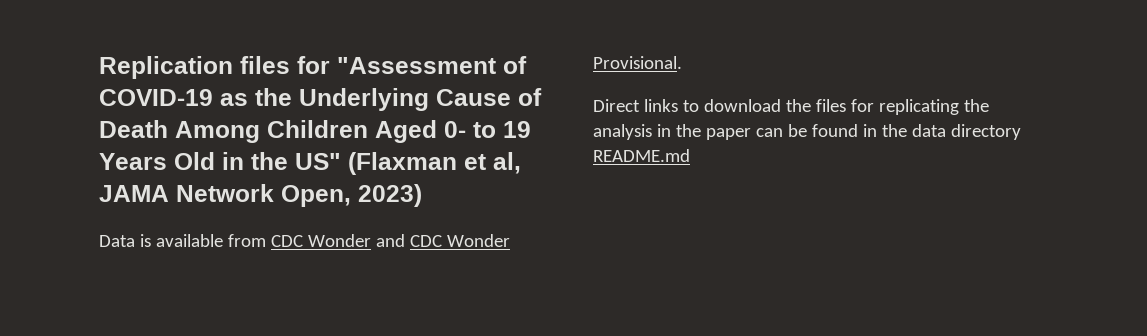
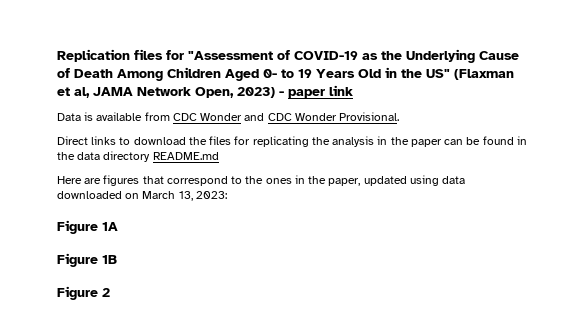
- Replication files for "Assessment of COVID-19 as the Underlying Cause of Death Among Children Aged 0- to 19 Years Old in the US" (Flaxman et al, JAMA Network Open, 2023)
+ Replication files for "Assessment of COVID-19 as the Underlying Cause of Death Among Children Aged 0- to 19 Years Old in the US" (Flaxman et al, JAMA Network Open, 2023) - paper link
+ Here are figures that correspond to the ones in the paper, updated using data downloaded on March 13, 2023:
+ Figure 1A
+ Figure 1B
+ Figure 2

